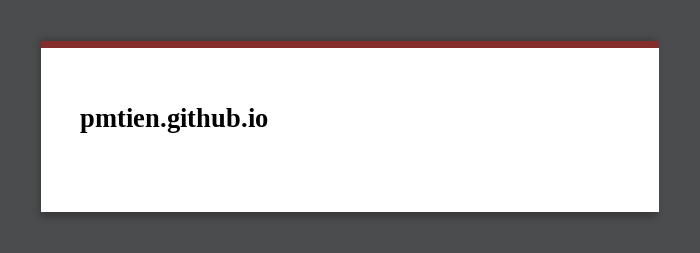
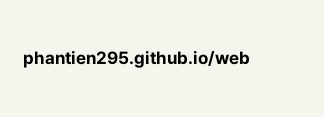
- pmtien.github.io
+ phantien295.github.io/web

